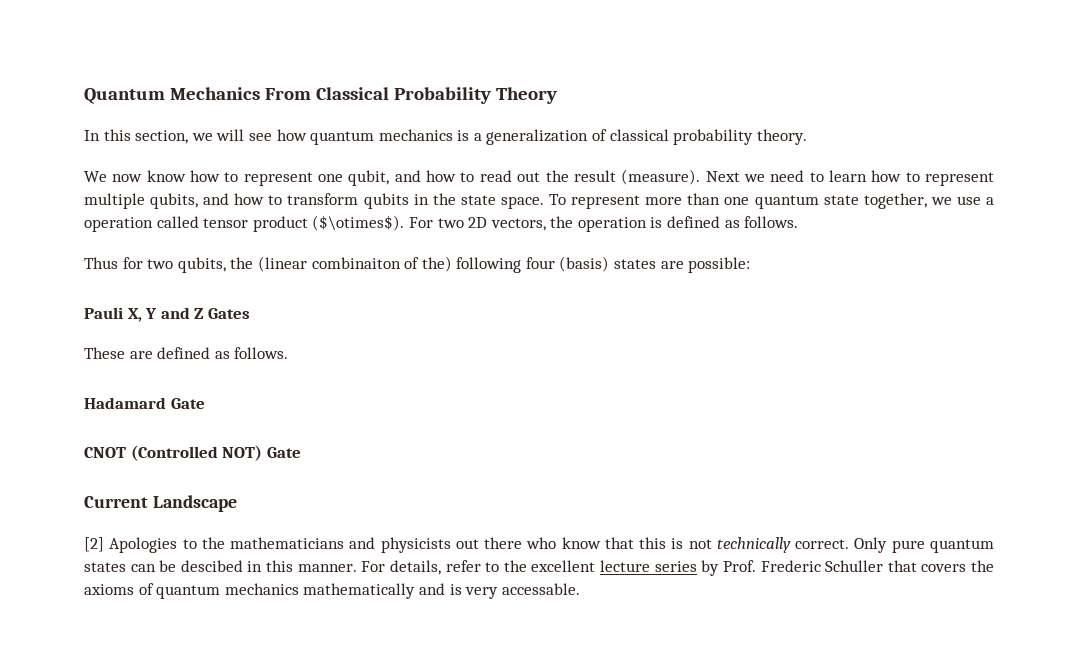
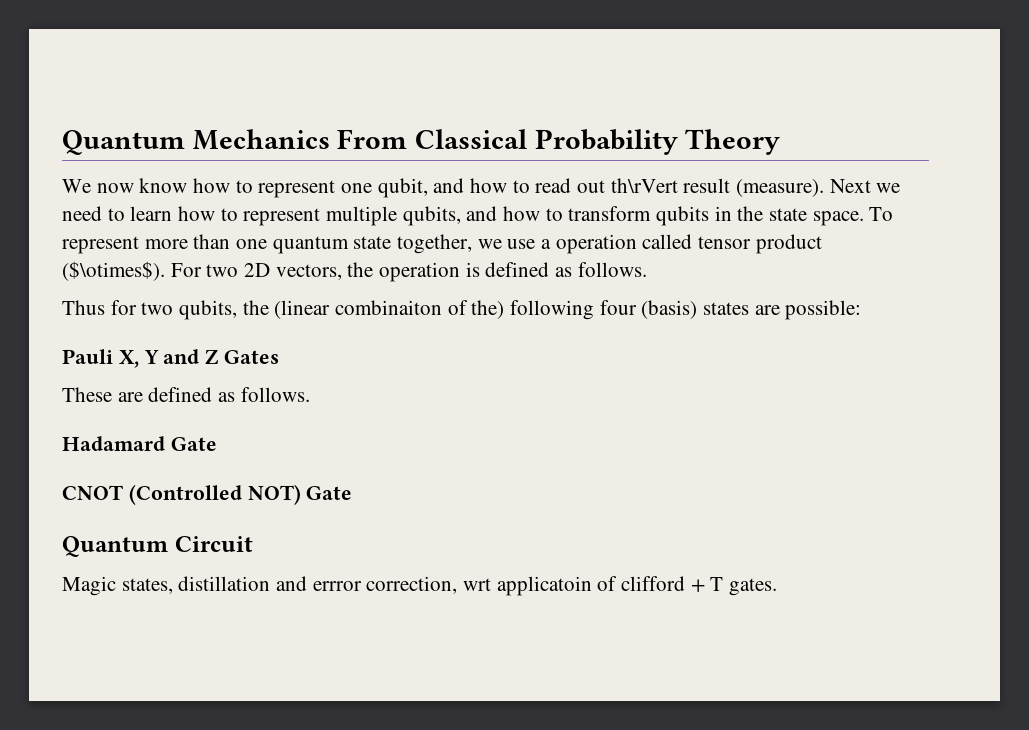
- In this section, we will see how quantum mechanics is a generalization of classical probability theory.
- We now know how to represent one qubit, and how to read out the result (measure).
+ We now know how to represent one qubit, and how to read out th\rVert result (measure).
- Current Landscape
- [2] Apologies to the mathematicians and physicists out there who know that this is not technically correct. Only pure quantum states can be descibed in this manner. For details, refer to the excellent lecture series by Prof. Frederic Schuller that covers the axioms of quantum mechanics mathematically and is very accessable.
+ Quantum Circuit
+ Magic states, distillation and errror correction, wrt applicatoin of clifford + T gates.

